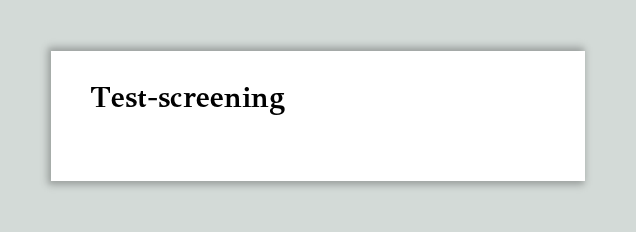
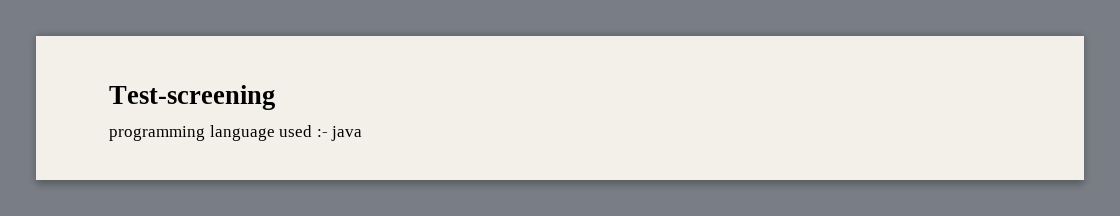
+ programming language used :- java

